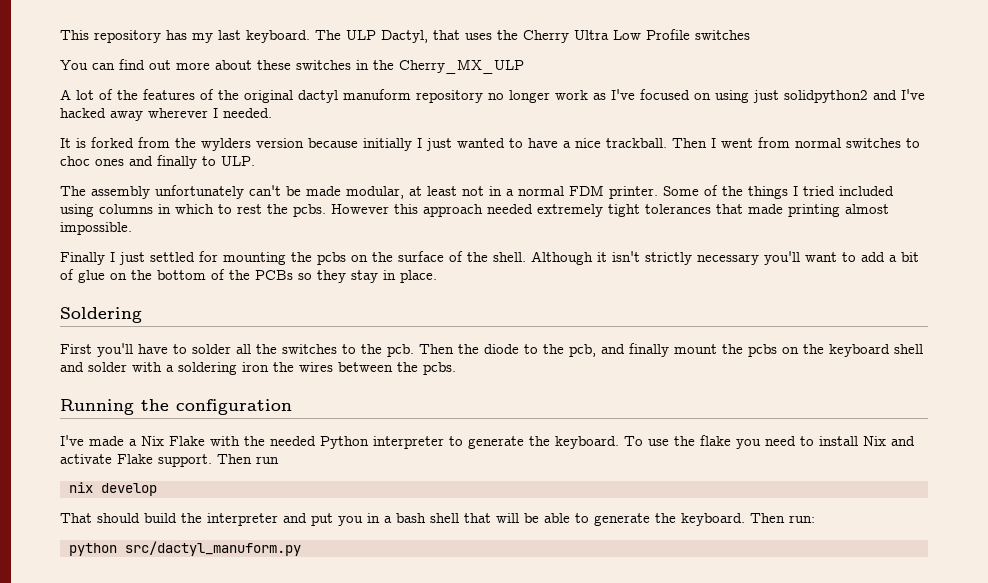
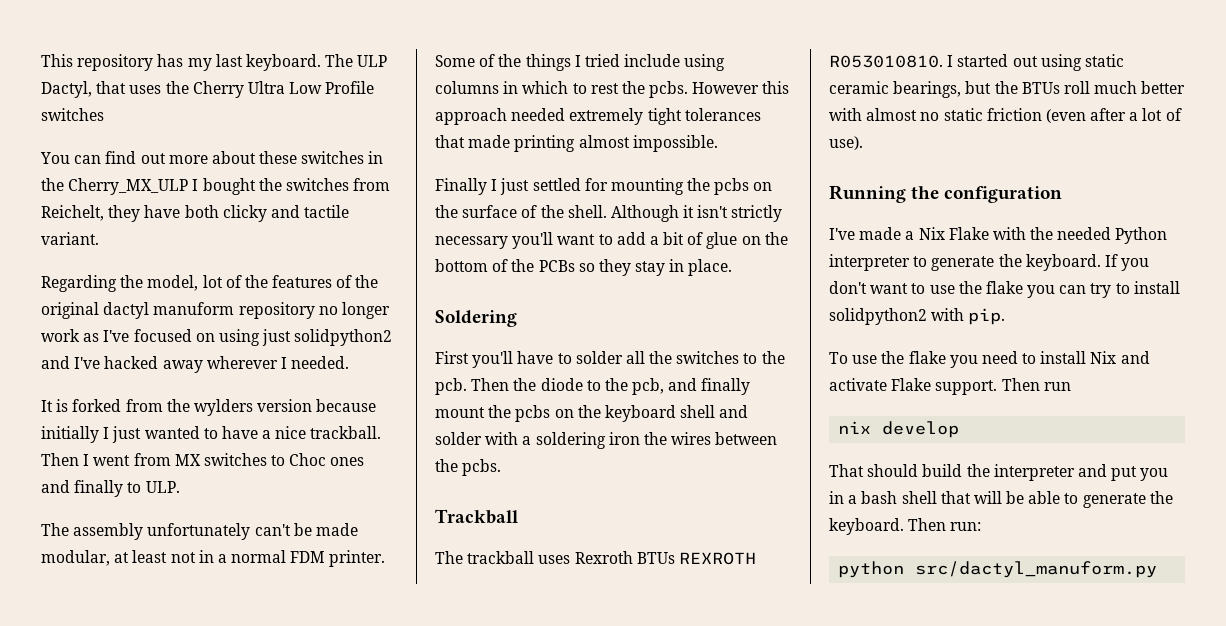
- You can find out more about these switches in the Cherry_MX_ULP
- A lot of the features of the original dactyl manuform repository no longer work as I've focused on using just solidpython2 and I've hacked away wherever I needed.
+ You can find out more about these switches in the Cherry_MX_ULP I bought the switches from Reichelt, they have both clicky and tactile variant.
+ Regarding the model, lot of the features of the original dactyl manuform repository no longer work as I've focused on using just solidpython2 and I've hacked away wherever I needed.
- Then I went from normal switches to choc ones and finally to ULP.
+ Then I went from MX switches to Choc ones and finally to ULP.
- Some of the things I tried included using columns in which to rest the pcbs.
+ Some of the things I tried include using columns in which to rest the pcbs.
+ Trackball
+ The trackball uses Rexroth BTUs REXROTH R053010810. I started out using static ceramic bearings, but the BTUs roll much better with almost no static friction (even after a lot of use).
- I've made a Nix Flake with the needed Python interpreter to generate the keyboard. To use the flake you need to install Nix and activate Flake support.
+ I've made a Nix Flake with the needed Python interpreter to generate the keyboard. If you don't want to use the flake you can try to install solidpython2 with pip.
+ To use the flake you need to install Nix and activate Flake support.

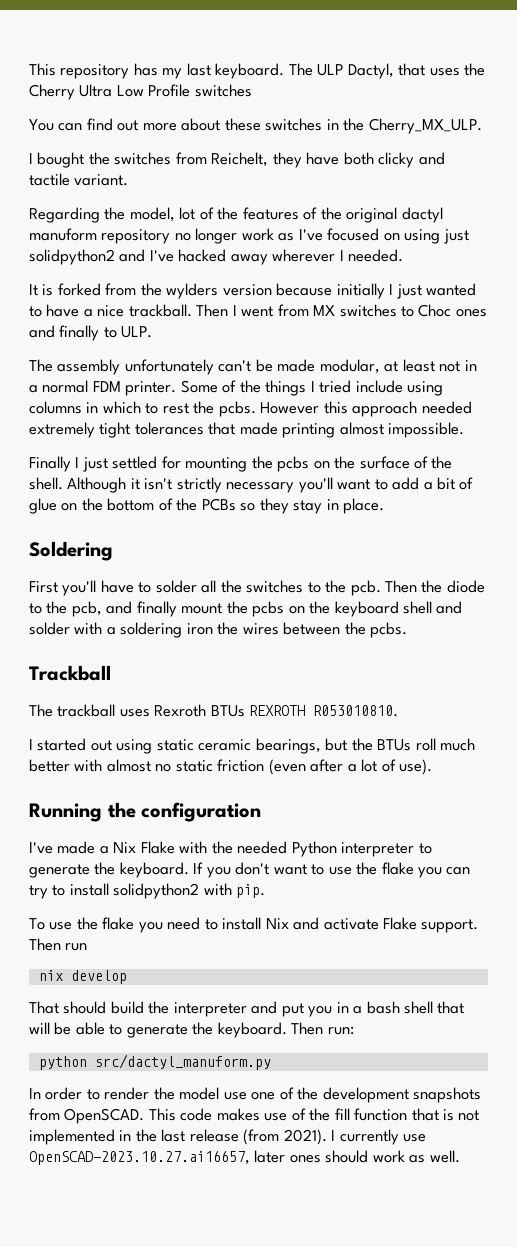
- You can find out more about these switches in the Cherry_MX_ULP I bought the switches from Reichelt, they have both clicky and tactile variant.
+ You can find out more about these switches in the Cherry_MX_ULP.
+ I bought the switches from Reichelt, they have both clicky and tactile variant.
- The trackball uses Rexroth BTUs REXROTH R053010810. I started out using static ceramic bearings, but the BTUs roll much better with almost no static friction (even after a lot of use).
+ The trackball uses Rexroth BTUs REXROTH R053010810.
+ I started out using static ceramic bearings, but the BTUs roll much better with almost no static friction (even after a lot of use).
+ In order to render the model use one of the development snapshots from OpenSCAD. This code makes use of the fill function that is not implemented in the last release (from 2021). I currently use OpenSCAD-2023.10.27.ai16657, later ones should work as well.

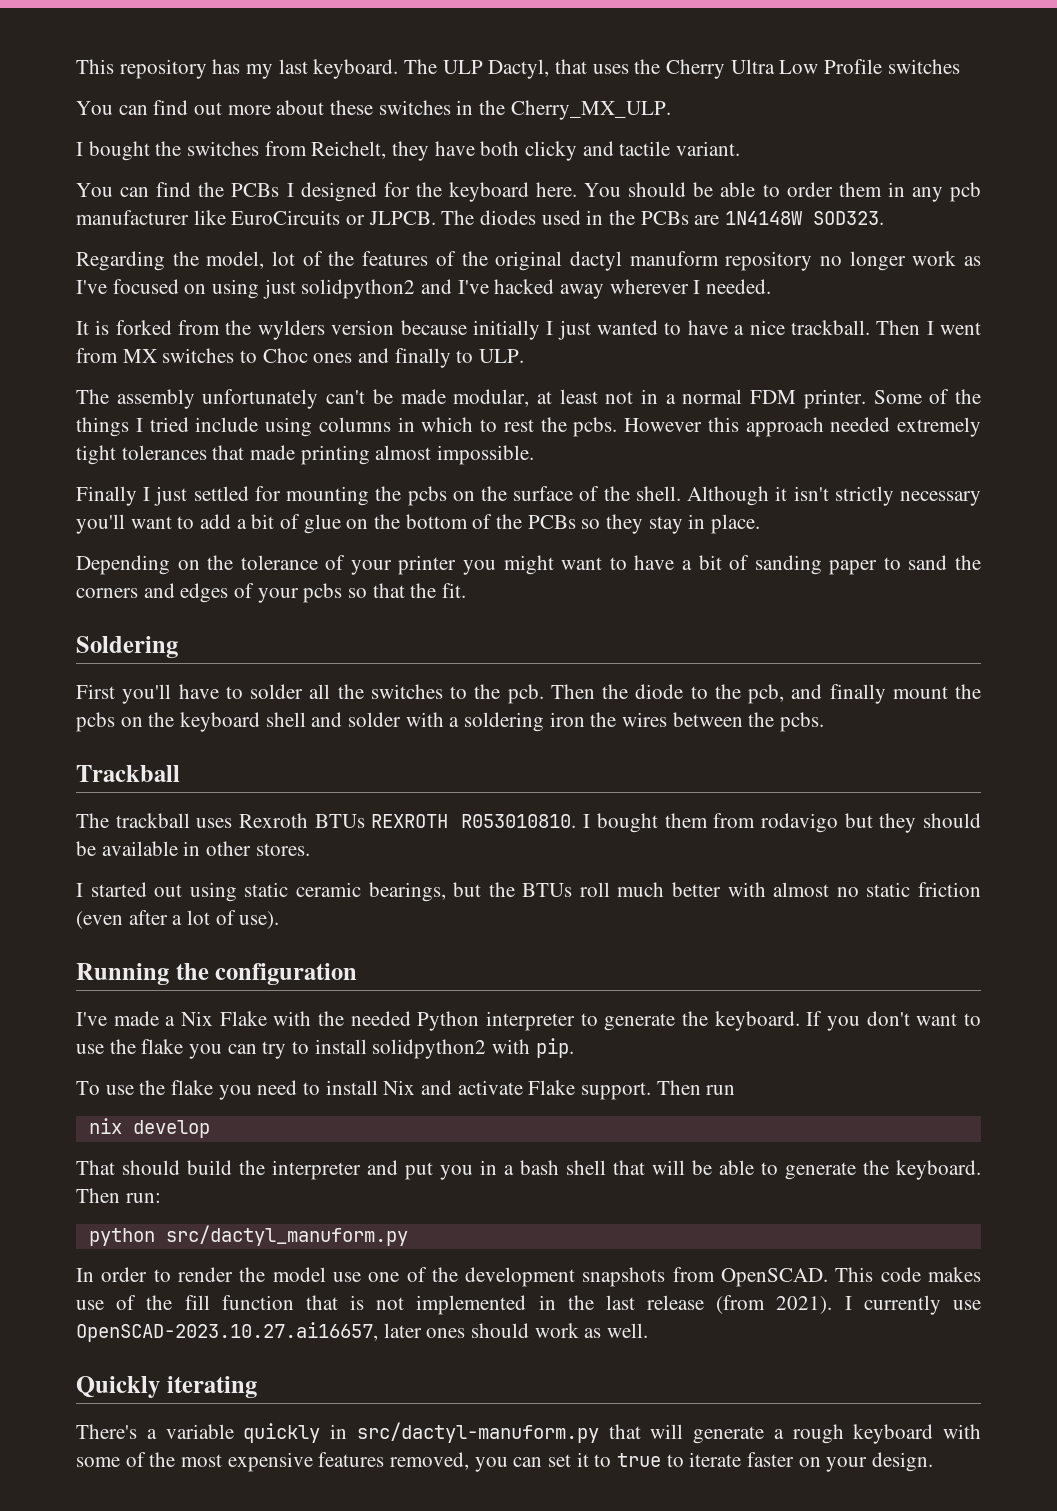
+ You can find the PCBs I designed for the keyboard here. You should be able to order them in any pcb manufacturer like EuroCircuits or JLPCB. The diodes used in the PCBs are 1N4148W SOD323.
+ Depending on the tolerance of your printer you might want to have a bit of sanding paper to sand the corners and edges of your pcbs so that the fit.
+ I bought them from rodavigo but they should be available in other stores.
+ Quickly iterating
+ There's a variable quickly in src/dactyl-manuform.py that will generate a rough keyboard with some of the most expensive features removed, you can set it to true to iterate faster on your design.

